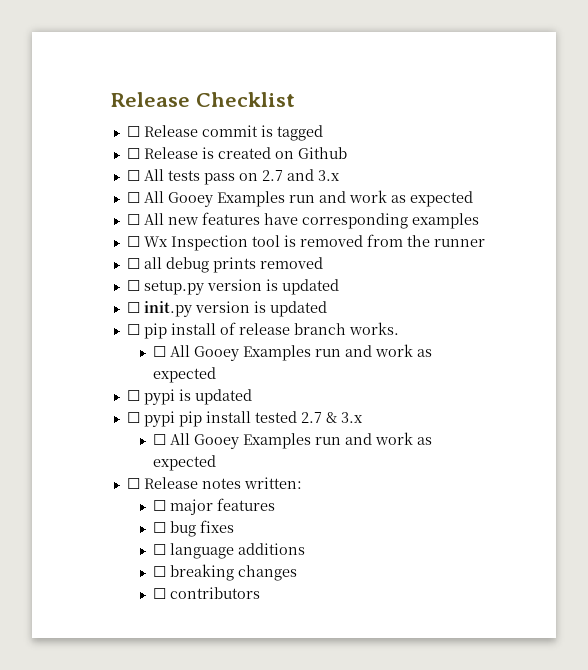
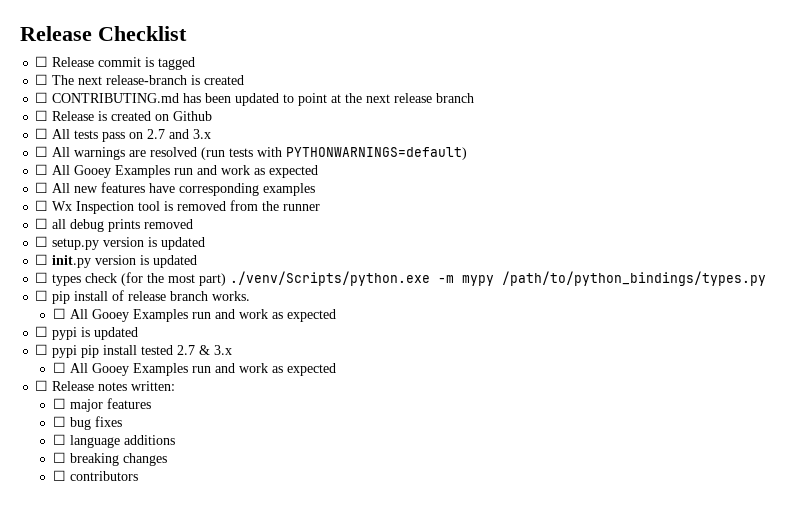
+ ☐ The next release-branch is created
+ ☐ CONTRIBUTING.md has been updated to point at the next release branch
+ ☐ All warnings are resolved (run tests with PYTHONWARNINGS=default)
+ ☐ types check (for the most part) ./venv/Scripts/python.exe -m mypy /path/to/python_bindings/types.py

